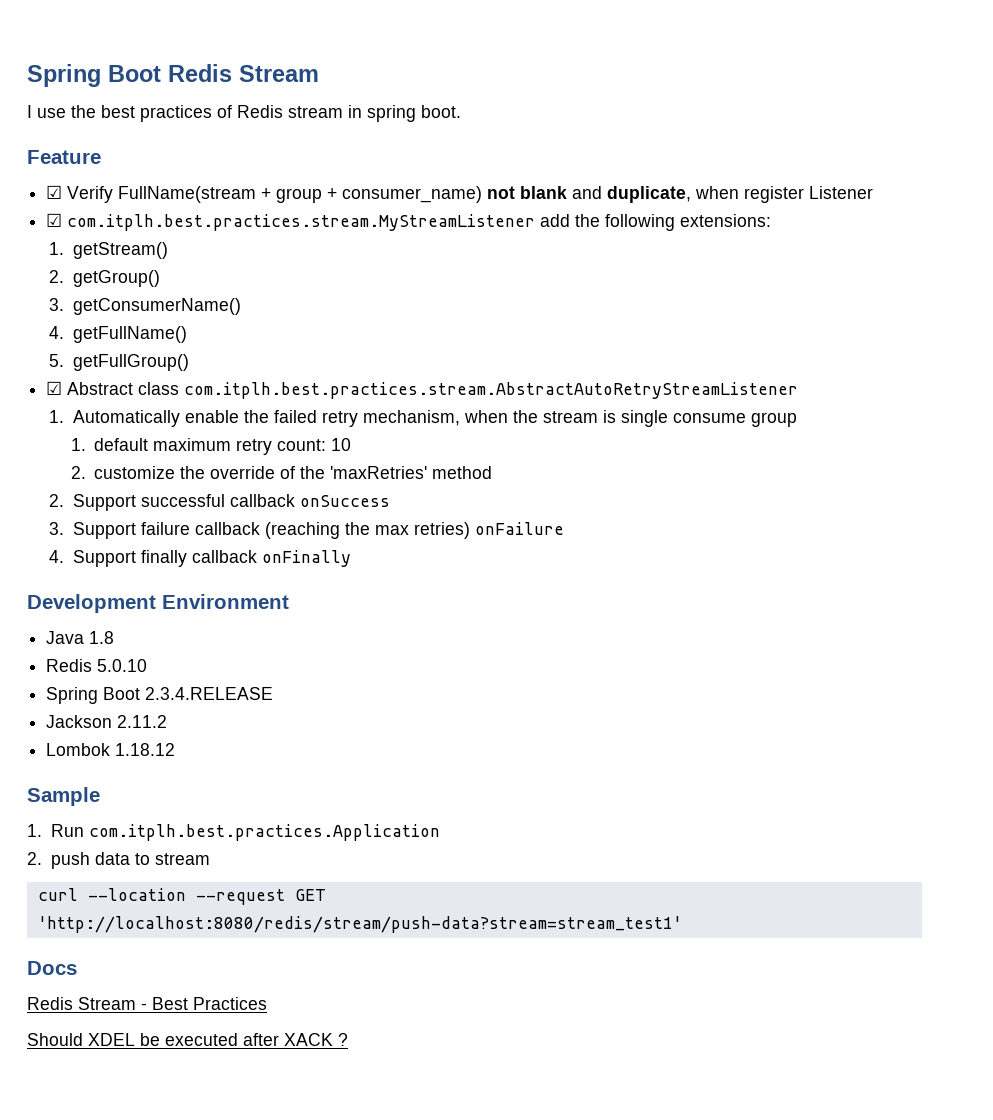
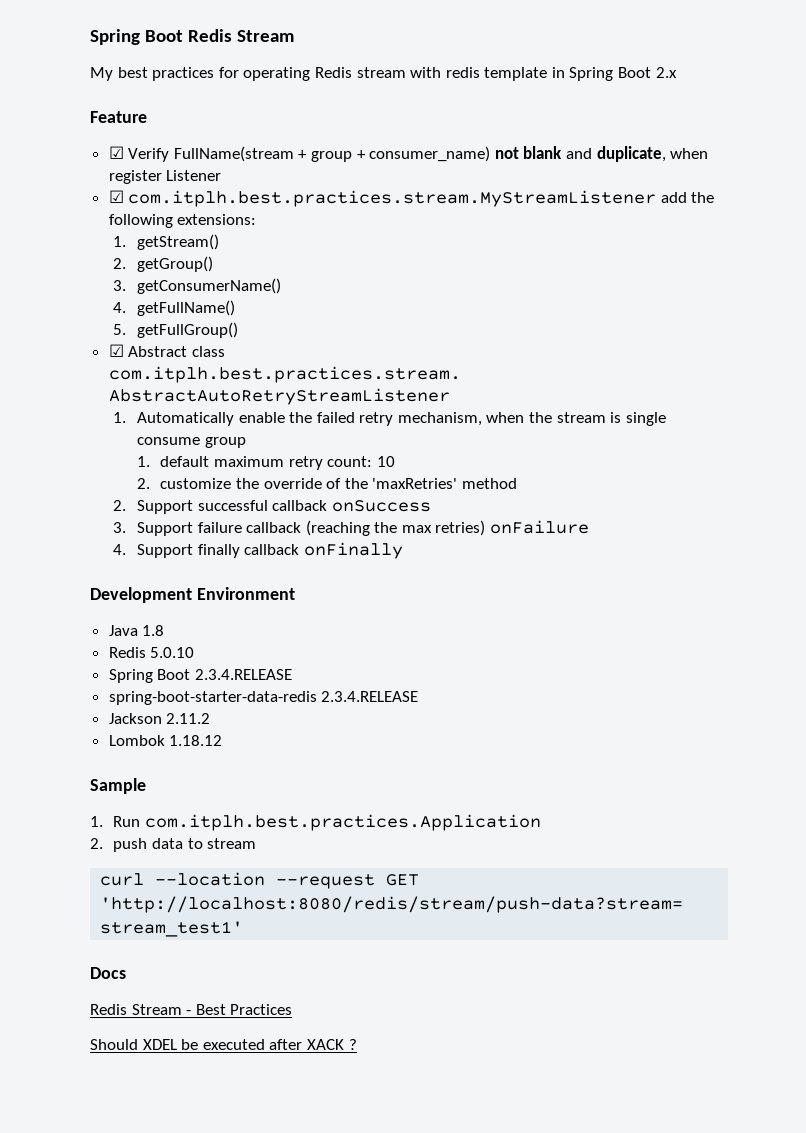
- I use the best practices of Redis stream in spring boot.
+ My best practices for operating Redis stream with redis template in Spring Boot 2.x
+ spring-boot-starter-data-redis 2.3.4.RELEASE

